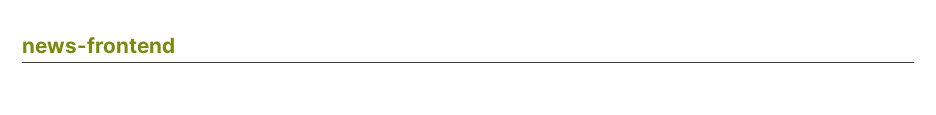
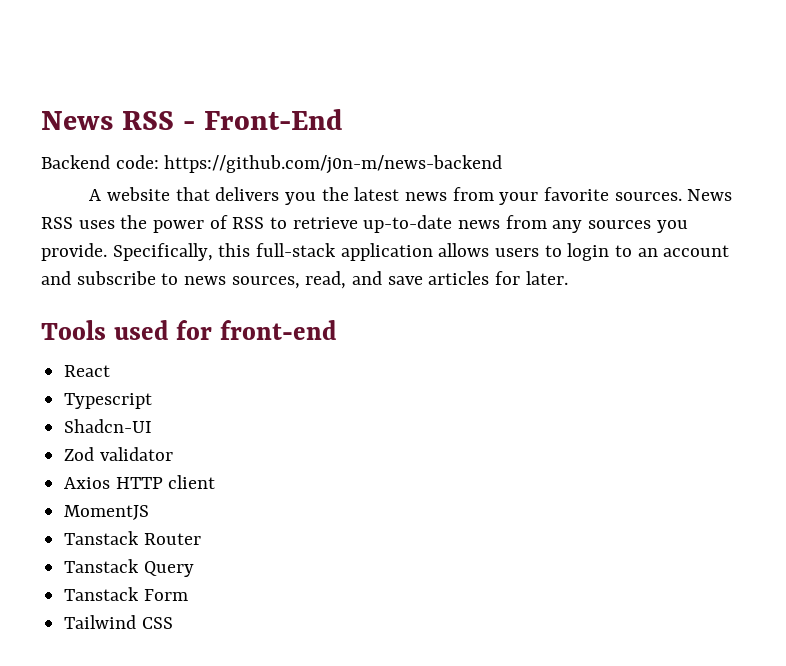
- news-frontend
+ News RSS - Front-End
+ Backend code: https://github.com/j0n-m/news-backend
+ A website that delivers you the latest news from your favorite sources. News RSS uses the power of RSS to retrieve up-to-date news from any sources you provide. Specifically, this full-stack application allows users to login to an account and subscribe to news sources, read, and save articles for later.
+ Tools used for front-end
+ React
+ Typescript
+ Shadcn-UI
+ Zod validator
+ Axios HTTP client
+ MomentJS
+ Tanstack Router
+ Tanstack Query
+ Tanstack Form
+ Tailwind CSS

